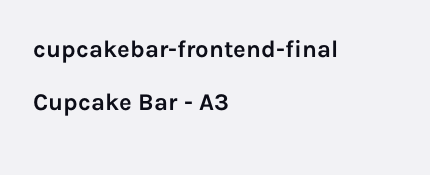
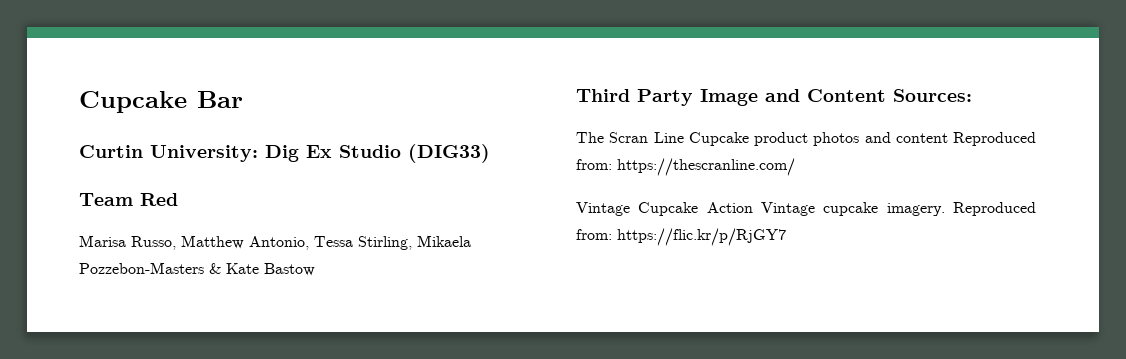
- cupcakebar-frontend-final
- Cupcake Bar - A3
+ Cupcake Bar
+ Curtin University: Dig Ex Studio (DIG33)
+ Team Red
+ Marisa Russo, Matthew Antonio, Tessa Stirling, Mikaela Pozzebon-Masters & Kate Bastow
+ Third Party Image and Content Sources:
+ The Scran Line Cupcake product photos and content Reproduced from: https://thescranline.com/
+ Vintage Cupcake Action Vintage cupcake imagery. Reproduced from: https://flic.kr/p/RjGY7

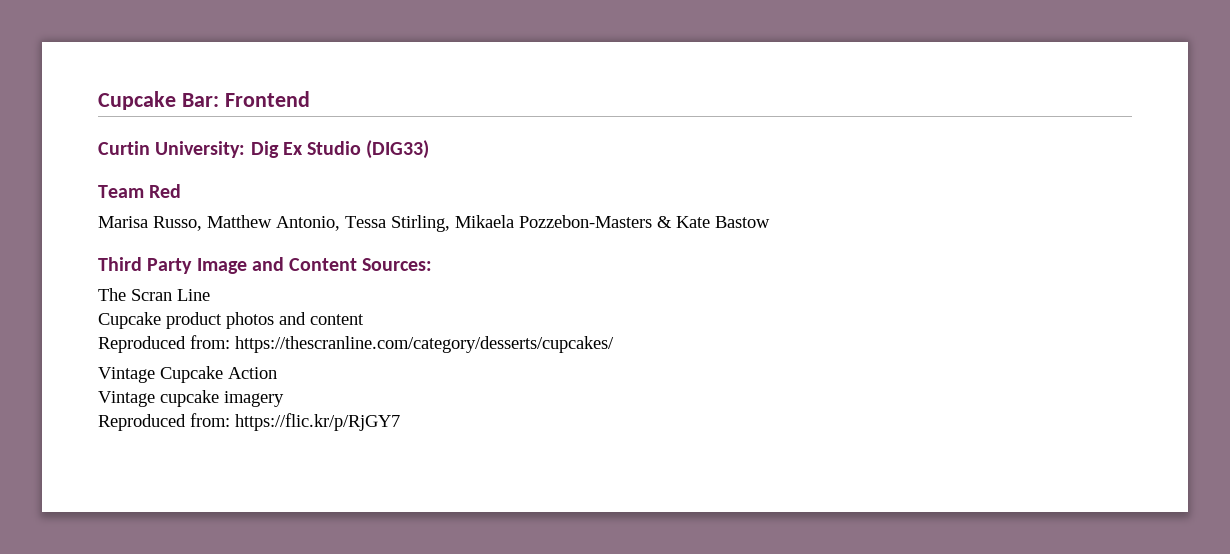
- Cupcake Bar
+ Cupcake Bar: Frontend
- The Scran Line Cupcake product photos and content Reproduced from: https://thescranline.com/
+ The Scran Line
+ Cupcake product photos and content
+ Reproduced from: https://thescranline.com/category/desserts/cupcakes/
- Vintage Cupcake Action Vintage cupcake imagery. Reproduced from: https://flic.kr/p/RjGY7
+ Vintage Cupcake Action
+ Vintage cupcake imagery
+ Reproduced from: https://flic.kr/p/RjGY7

